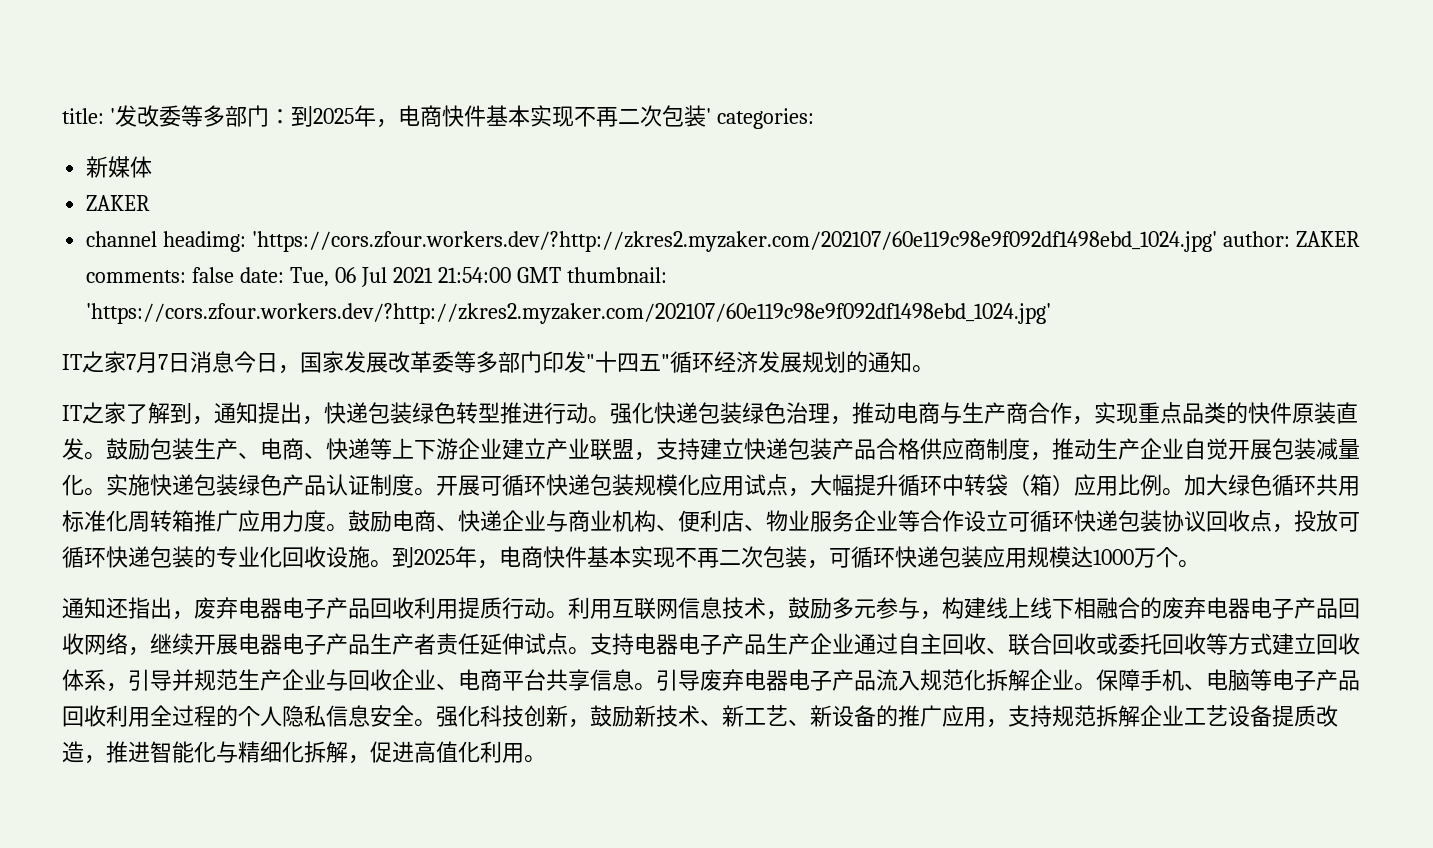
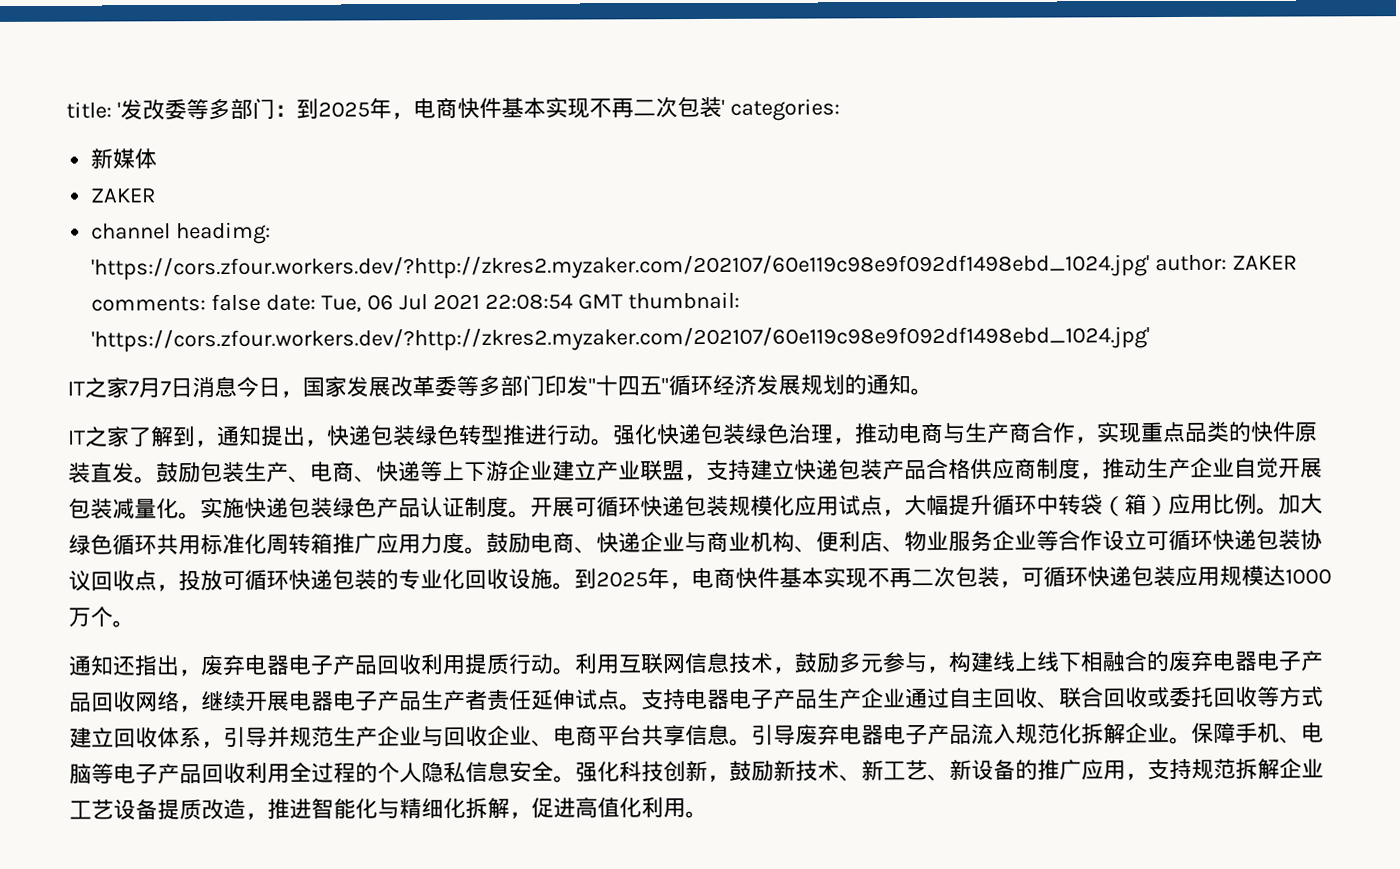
- channel headimg: 'https://cors.zfour.workers.dev/?http://zkres2.myzaker.com/202107/60e119c98e9f092df1498ebd_1024.jpg' author: ZAKER comments: false date: Tue, 06 Jul 2021 21:54:00 GMT thumbnail: 'https://cors.zfour.workers.dev/?http://zkres2.myzaker.com/202107/60e119c98e9f092df1498ebd_1024.jpg'
+ channel headimg: 'https://cors.zfour.workers.dev/?http://zkres2.myzaker.com/202107/60e119c98e9f092df1498ebd_1024.jpg' author: ZAKER comments: false date: Tue, 06 Jul 2021 22:08:54 GMT thumbnail: 'https://cors.zfour.workers.dev/?http://zkres2.myzaker.com/202107/60e119c98e9f092df1498ebd_1024.jpg'

